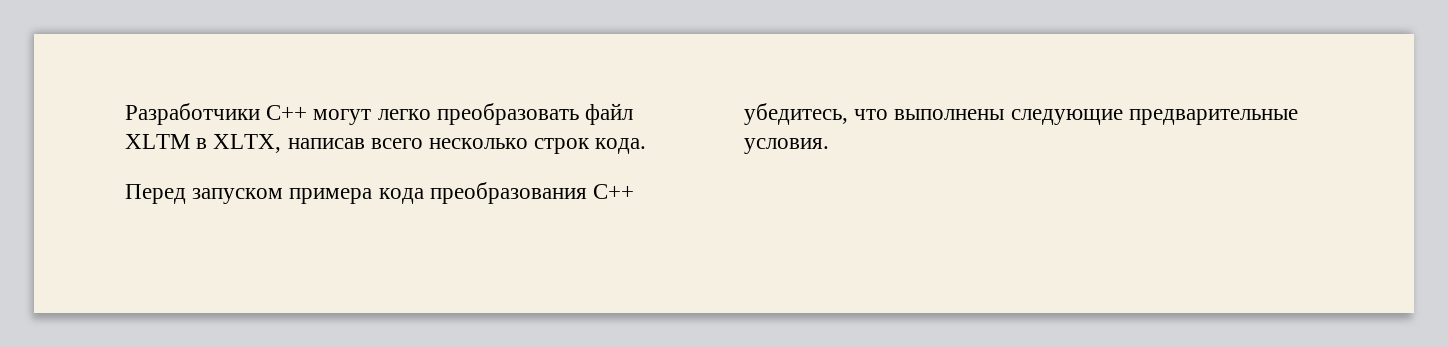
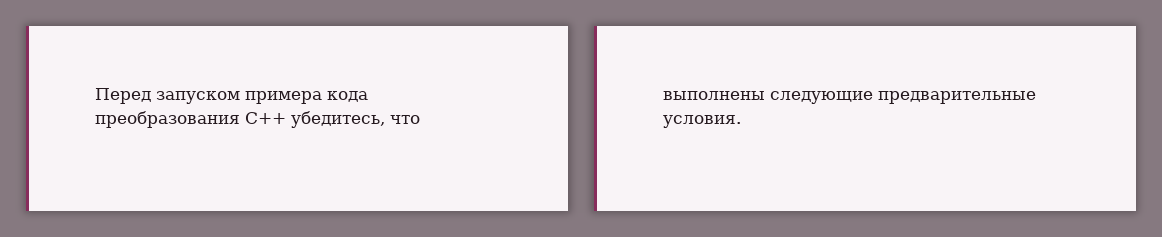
- Разработчики C++ могут легко преобразовать файл XLTM в XLTX, написав всего несколько строк кода.

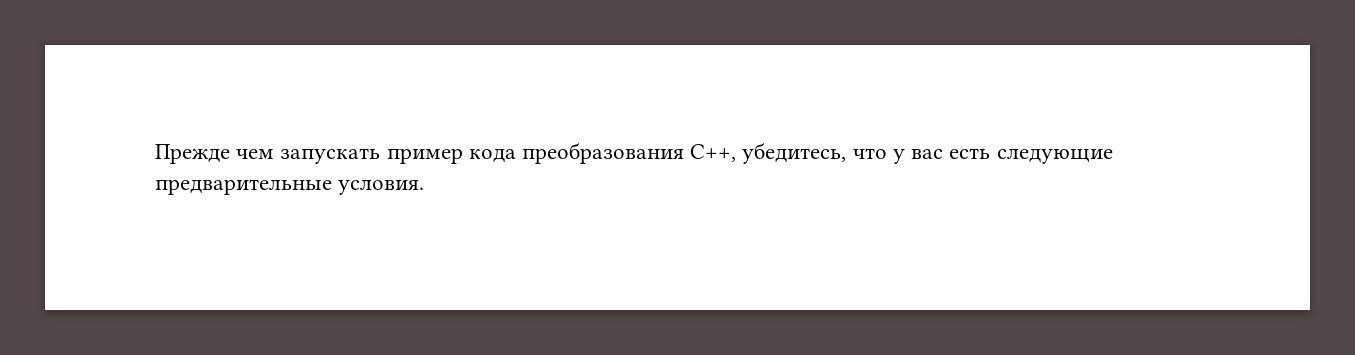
- Перед запуском примера кода преобразования C++ убедитесь, что выполнены следующие предварительные условия.
+ Прежде чем запускать пример кода преобразования C++, убедитесь, что у вас есть следующие предварительные условия.

